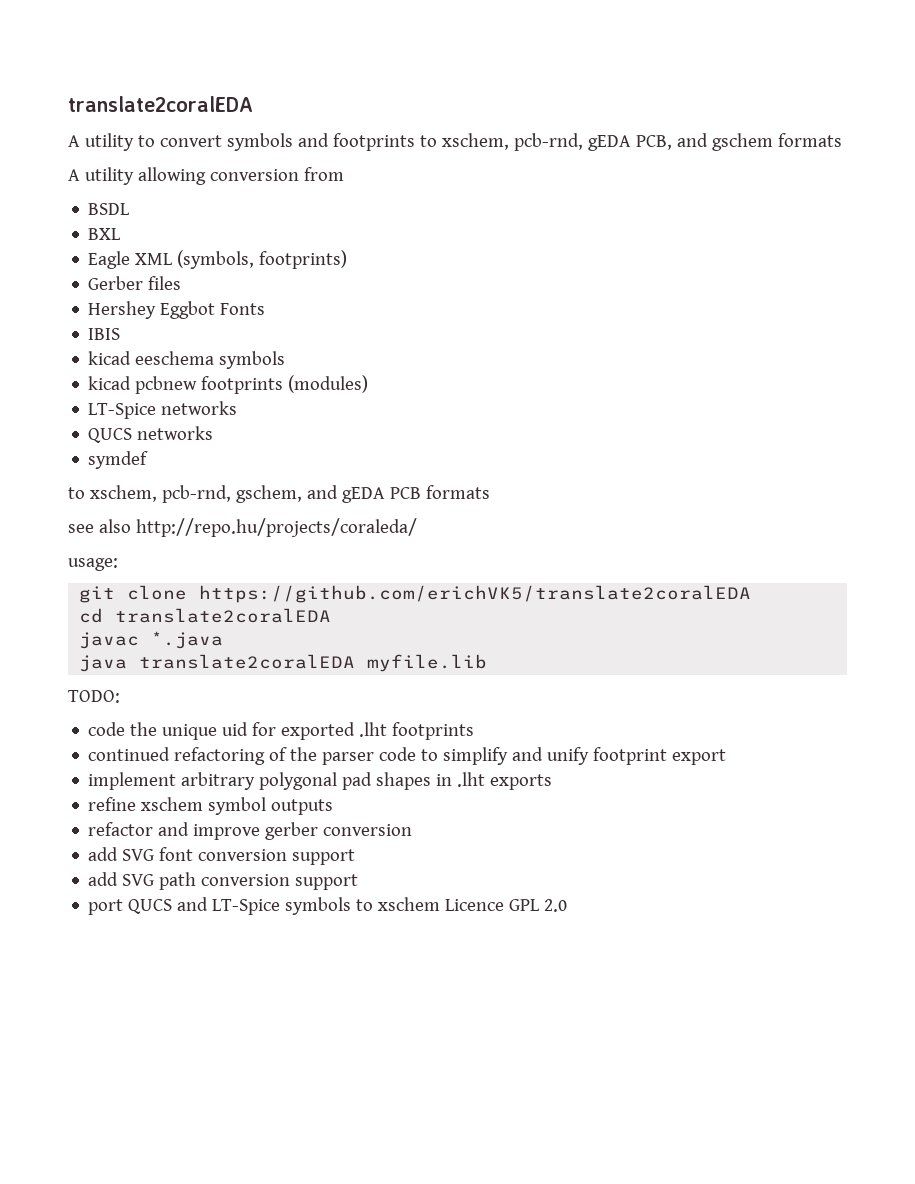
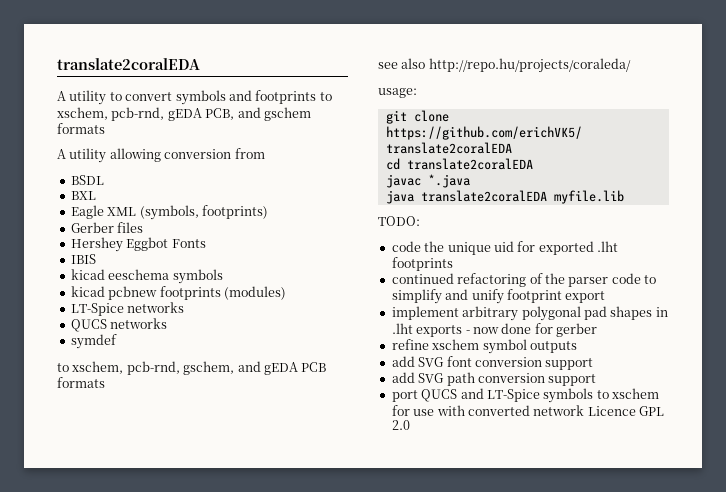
- implement arbitrary polygonal pad shapes in .lht exports
+ implement arbitrary polygonal pad shapes in .lht exports - now done for gerber
- refactor and improve gerber conversion
- port QUCS and LT-Spice symbols to xschem Licence GPL 2.0
+ port QUCS and LT-Spice symbols to xschem for use with converted network Licence GPL 2.0

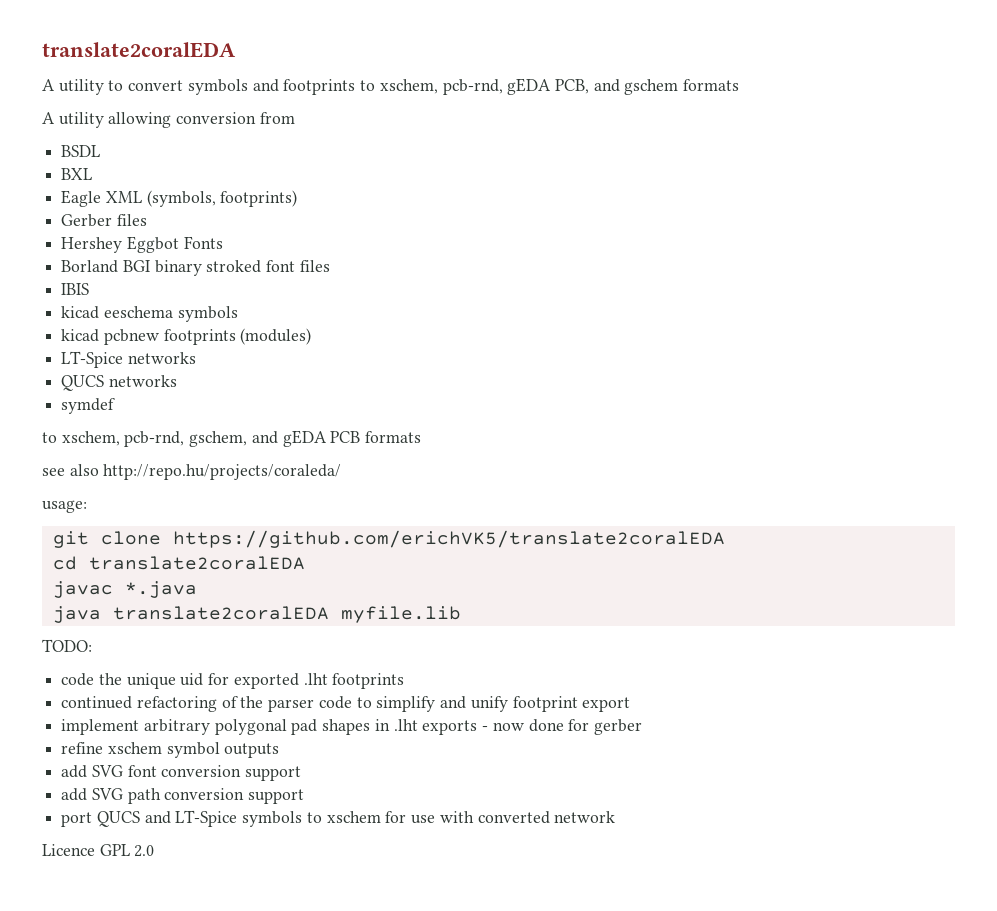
+ Borland BGI binary stroked font files
- port QUCS and LT-Spice symbols to xschem for use with converted network Licence GPL 2.0
+ port QUCS and LT-Spice symbols to xschem for use with converted network
+ Licence GPL 2.0

